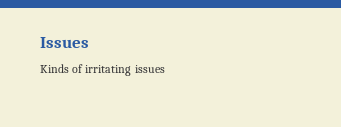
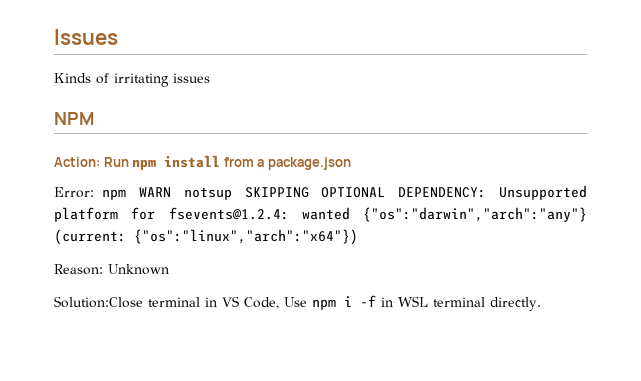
+ NPM
+ Action: Run npm install from a package.json
+ Error: npm WARN notsup SKIPPING OPTIONAL DEPENDENCY: Unsupported platform for fsevents@1.2.4: wanted {"os":"darwin","arch":"any"} (current: {"os":"linux","arch":"x64"})
+ Reason: Unknown
+ Solution:Close terminal in VS Code, Use npm i -f in WSL terminal directly.

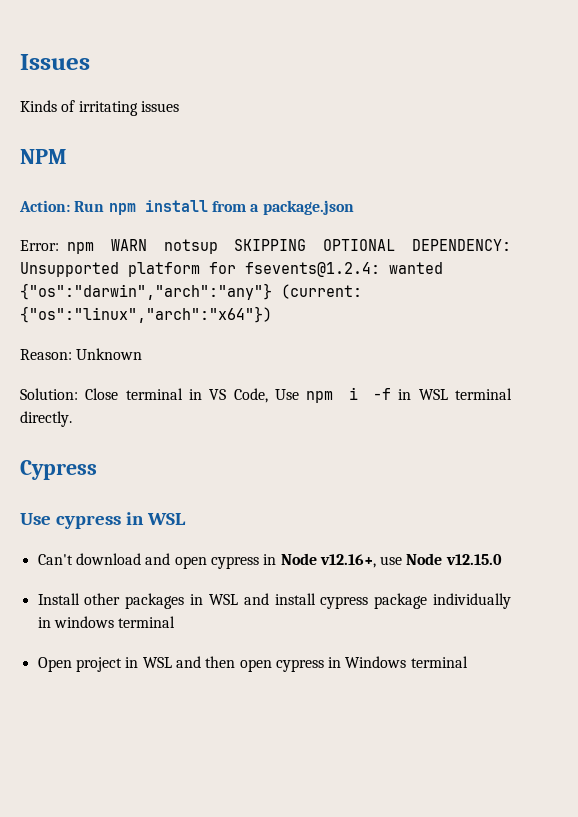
- Solution:Close terminal in VS Code, Use npm i -f in WSL terminal directly.
+ Solution: Close terminal in VS Code, Use npm i -f in WSL terminal directly.
+ Cypress
+ Use cypress in WSL
+ Can't download and open cypress in Node v12.16+, use Node v12.15.0
+ Install other packages in WSL and install cypress package individually in windows terminal
+ Open project in WSL and then open cypress in Windows terminal

